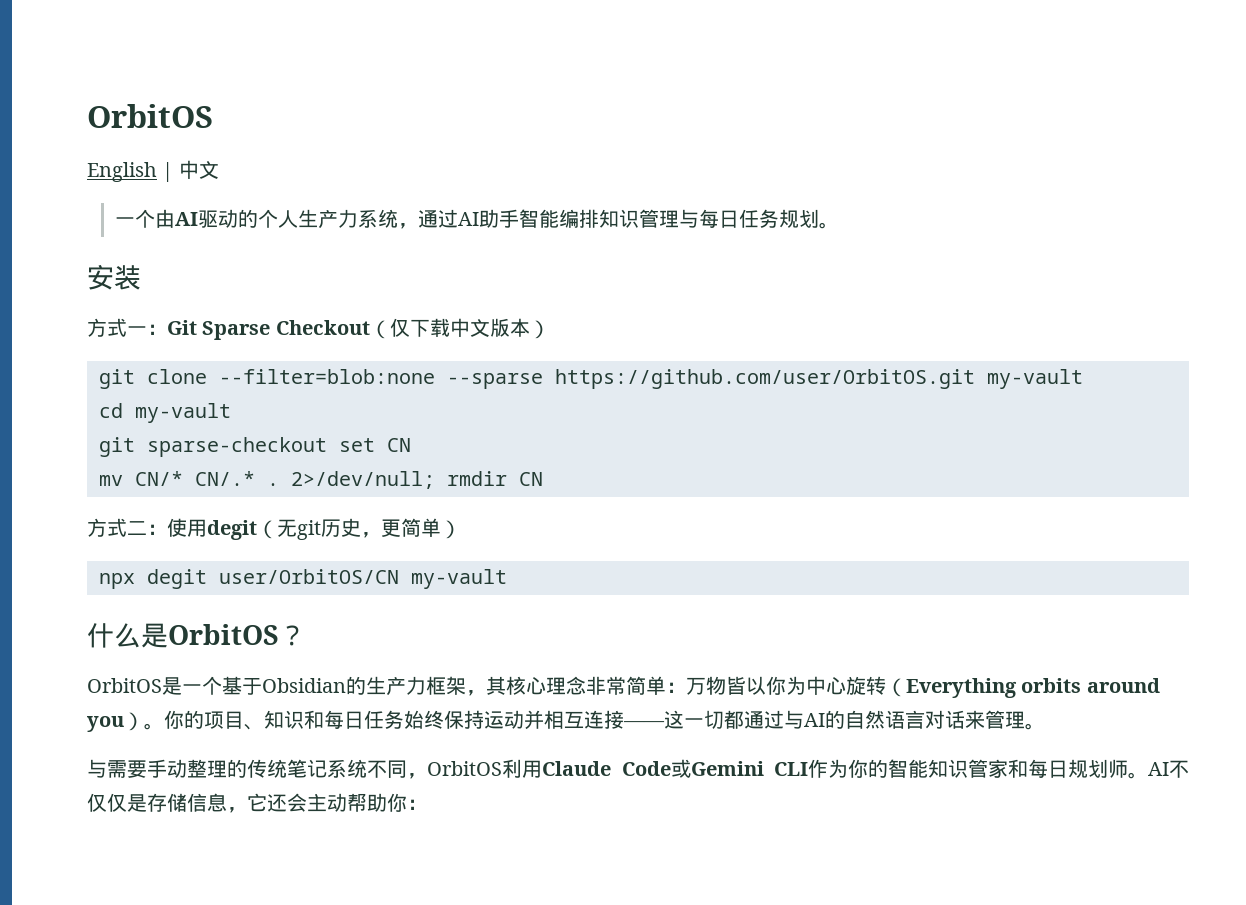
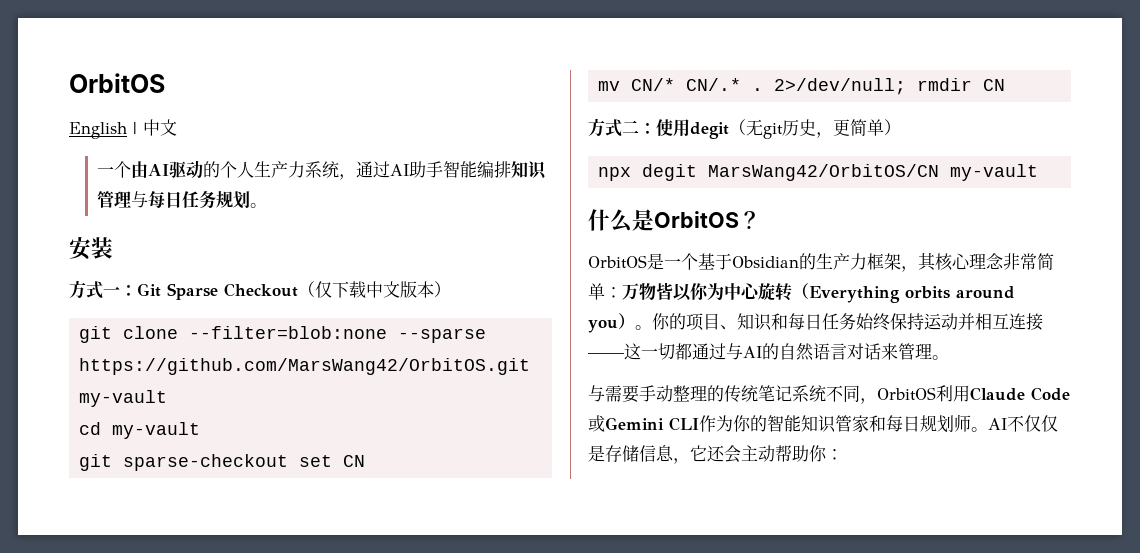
- git clone --filter=blob:none --sparse https://github.com/user/OrbitOS.git my-vault
+ git clone --filter=blob:none --sparse https://github.com/MarsWang42/OrbitOS.git my-vault
- npx degit user/OrbitOS/CN my-vault
+ npx degit MarsWang42/OrbitOS/CN my-vault

